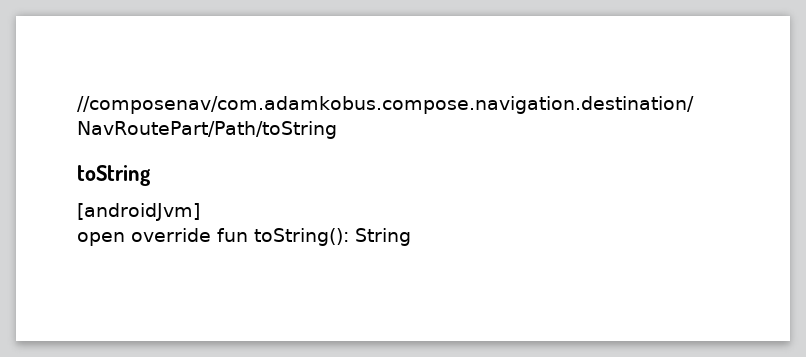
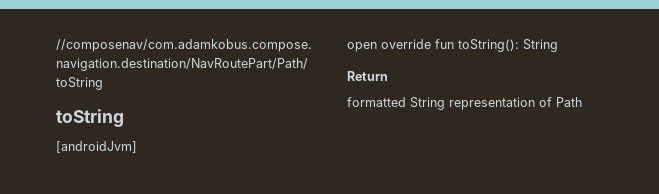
+ Return
+ formatted String representation of Path

